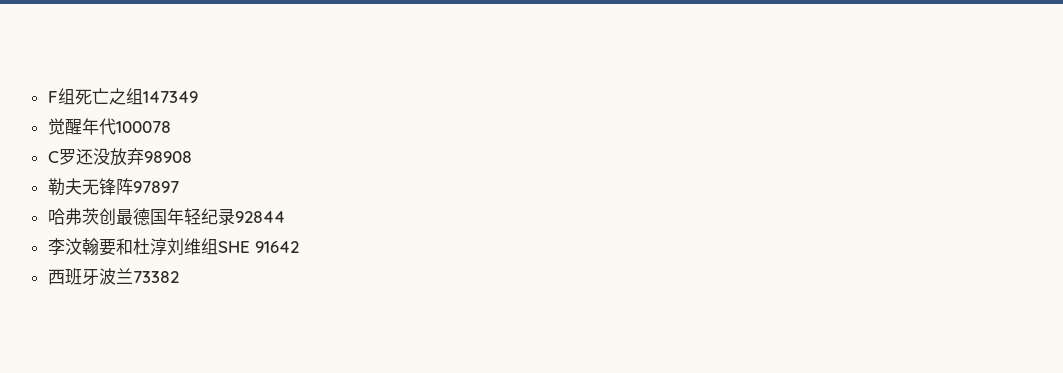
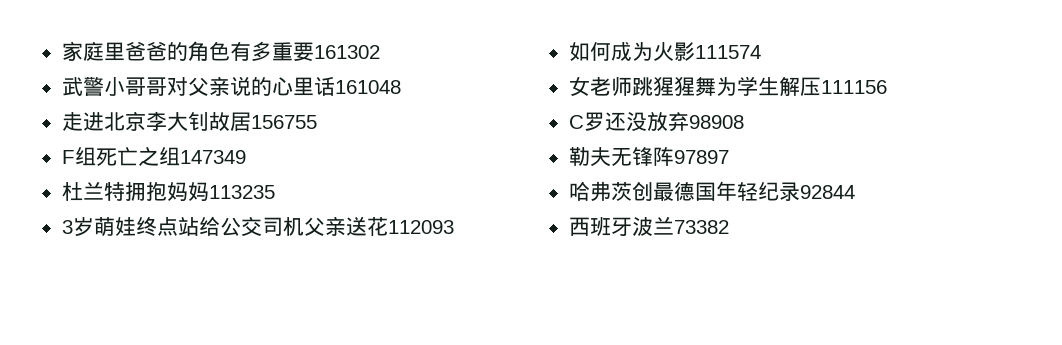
+ 家庭里爸爸的角色有多重要161302
+ 武警小哥哥对父亲说的心里话161048
+ 走进北京李大钊故居156755
- 觉醒年代100078
+ 杜兰特拥抱妈妈113235
+ 3岁萌娃终点站给公交司机父亲送花112093
+ 如何成为火影111574
+ 女老师跳猩猩舞为学生解压111156
- 李汶翰要和杜淳刘维组SHE 91642

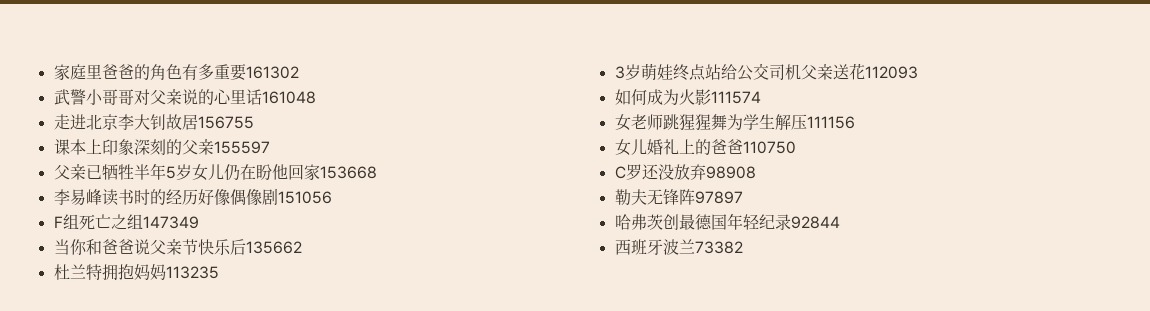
+ 课本上印象深刻的父亲155597
+ 父亲已牺牲半年5岁女儿仍在盼他回家153668
+ 李易峰读书时的经历好像偶像剧151056
+ 当你和爸爸说父亲节快乐后135662
+ 女儿婚礼上的爸爸110750

